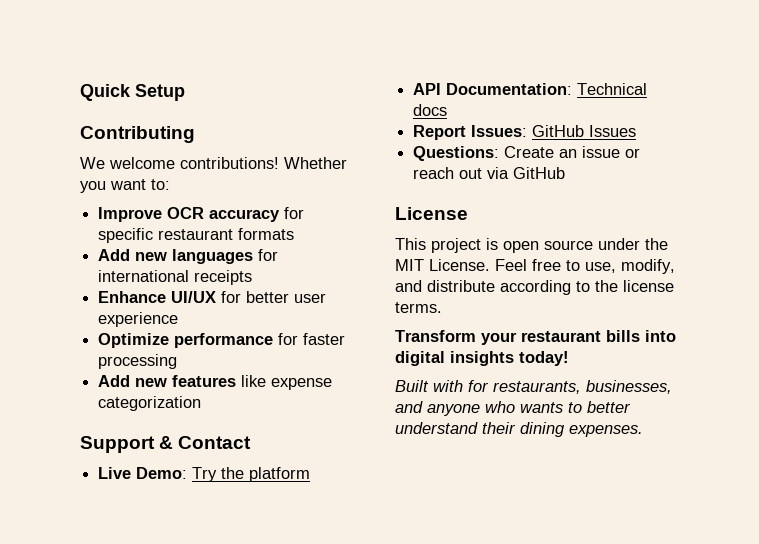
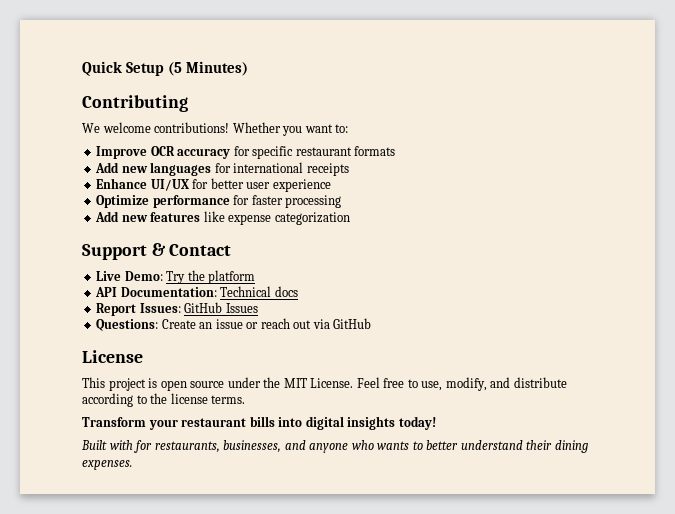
- Quick Setup
+ Quick Setup (5 Minutes)

